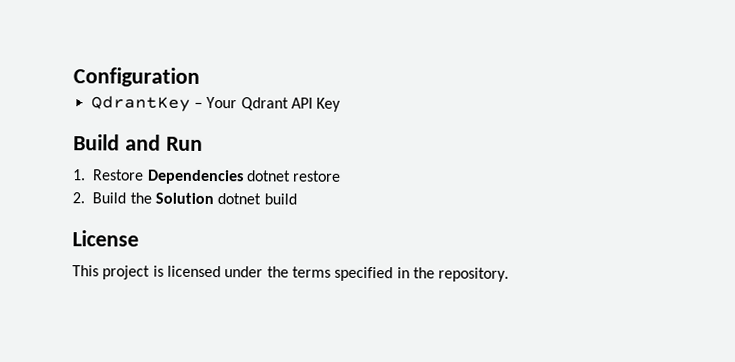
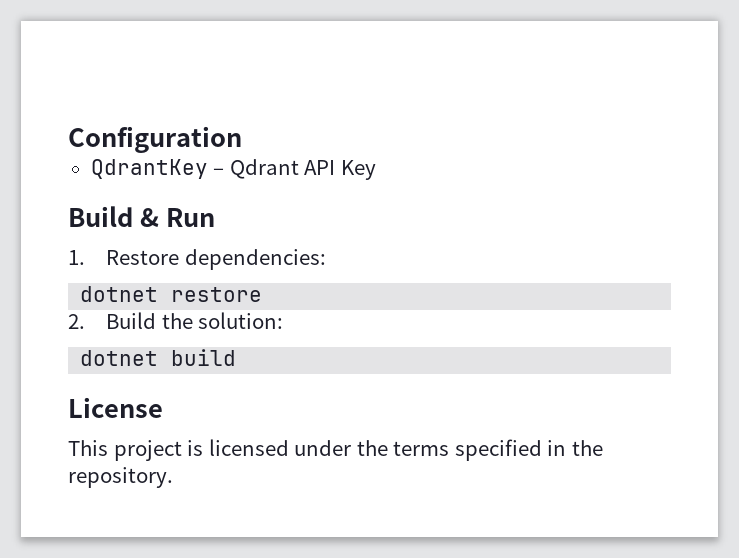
- QdrantKey – Your Qdrant API Key
+ QdrantKey – Qdrant API Key
- Build and Run
+ Build & Run
- 1. Restore Dependencies dotnet restore
+ 1. Restore dependencies:
+ dotnet restore
- 2. Build the Solution dotnet build
+ 2. Build the solution:
+ dotnet build

